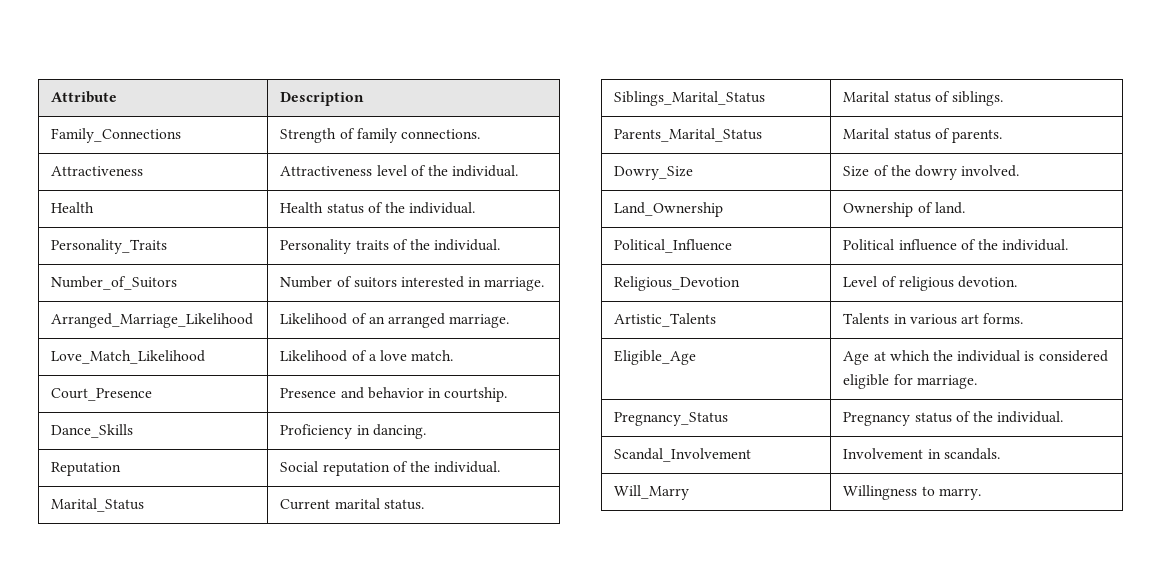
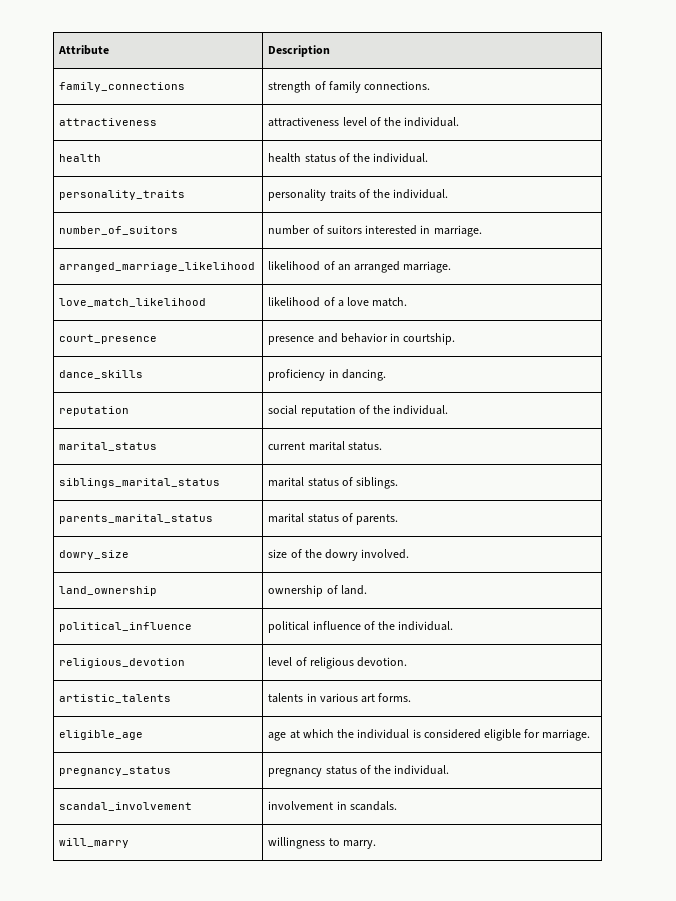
- Family_Connections | Strength of family connections.
+ family_connections | strength of family connections.
- Attractiveness | Attractiveness level of the individual.
+ attractiveness | attractiveness level of the individual.
- Health | Health status of the individual.
- Personality_Traits | Personality traits of the individual.
+ health | health status of the individual.
+ personality_traits | personality traits of the individual.
- Number_of_Suitors | Number of suitors interested in marriage.
+ number_of_suitors | number of suitors interested in marriage.
- Arranged_Marriage_Likelihood | Likelihood of an arranged marriage.
+ arranged_marriage_likelihood | likelihood of an arranged marriage.
- Love_Match_Likelihood | Likelihood of a love match.
+ love_match_likelihood | likelihood of a love match.
- Court_Presence | Presence and behavior in courtship.
+ court_presence | presence and behavior in courtship.
- Dance_Skills | Proficiency in dancing.
+ dance_skills | proficiency in dancing.
- Reputation | Social reputation of the individual.
+ reputation | social reputation of the individual.
- Marital_Status | Current marital status.
+ marital_status | current marital status.
- Siblings_Marital_Status | Marital status of siblings.
+ siblings_marital_status | marital status of siblings.
- Parents_Marital_Status | Marital status of parents.
+ parents_marital_status | marital status of parents.
- Dowry_Size | Size of the dowry involved.
+ dowry_size | size of the dowry involved.
- Land_Ownership | Ownership of land.
+ land_ownership | ownership of land.
- Political_Influence | Political influence of the individual.
+ political_influence | political influence of the individual.
- Religious_Devotion | Level of religious devotion.
+ religious_devotion | level of religious devotion.
- Artistic_Talents | Talents in various art forms.
+ artistic_talents | talents in various art forms.
- Eligible_Age | Age at which the individual is considered eligible for marriage.
+ eligible_age | age at which the individual is considered eligible for marriage.
- Pregnancy_Status | Pregnancy status of the individual.
- Scandal_Involvement | Involvement in scandals.
+ pregnancy_status | pregnancy status of the individual.
+ scandal_involvement | involvement in scandals.
- Will_Marry | Willingness to marry.
+ will_marry | willingness to marry.

